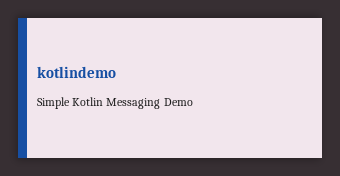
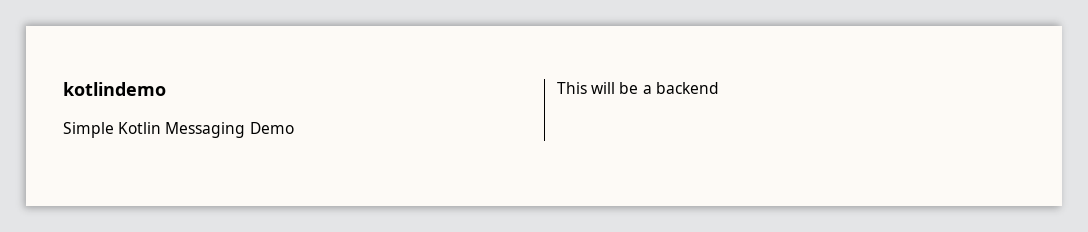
+ This will be a backend

